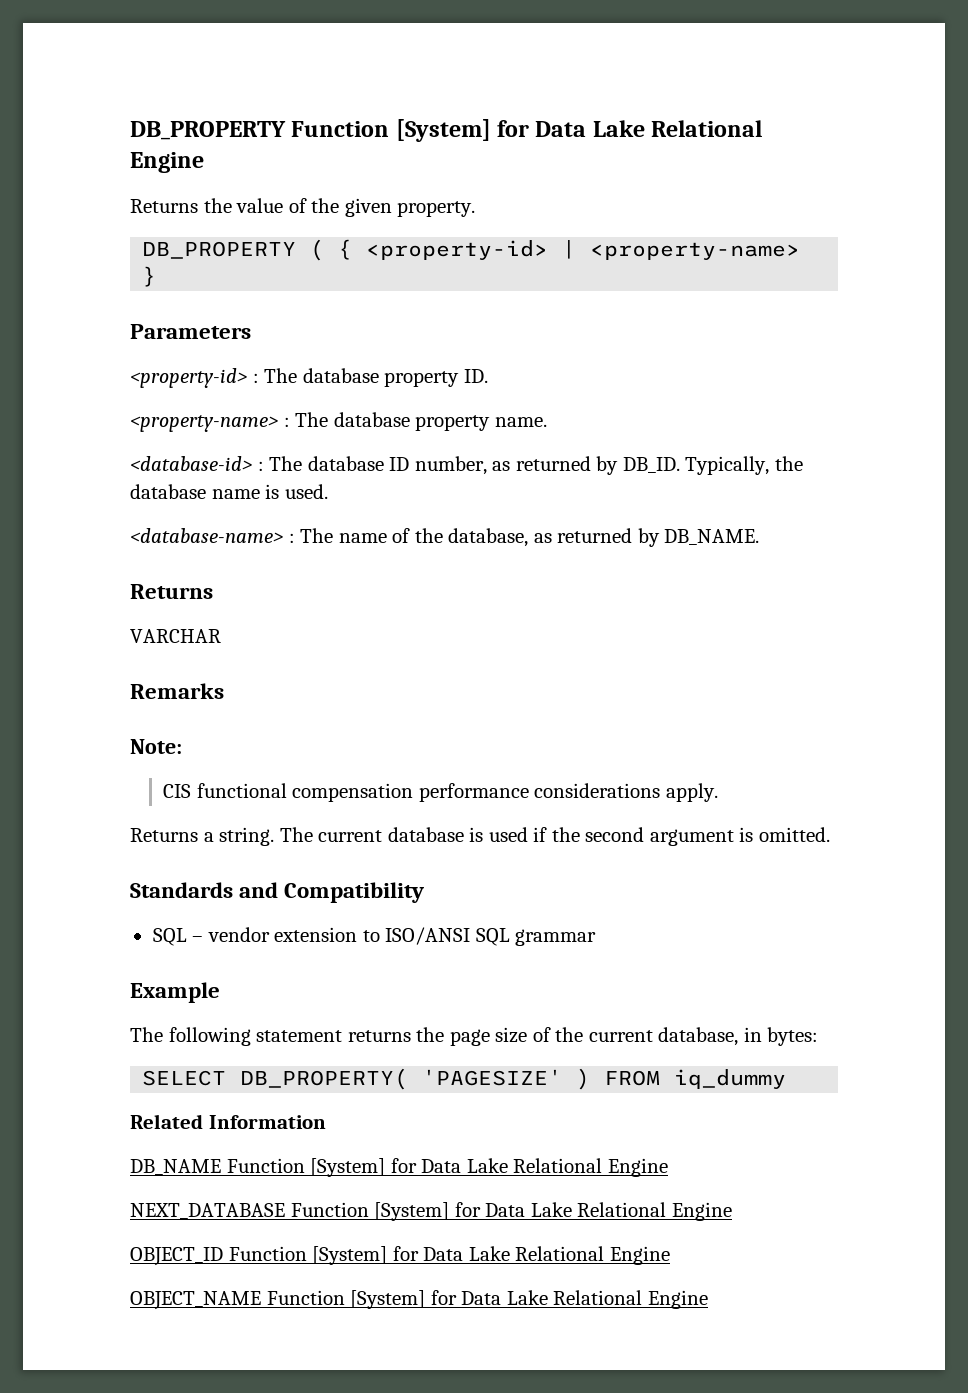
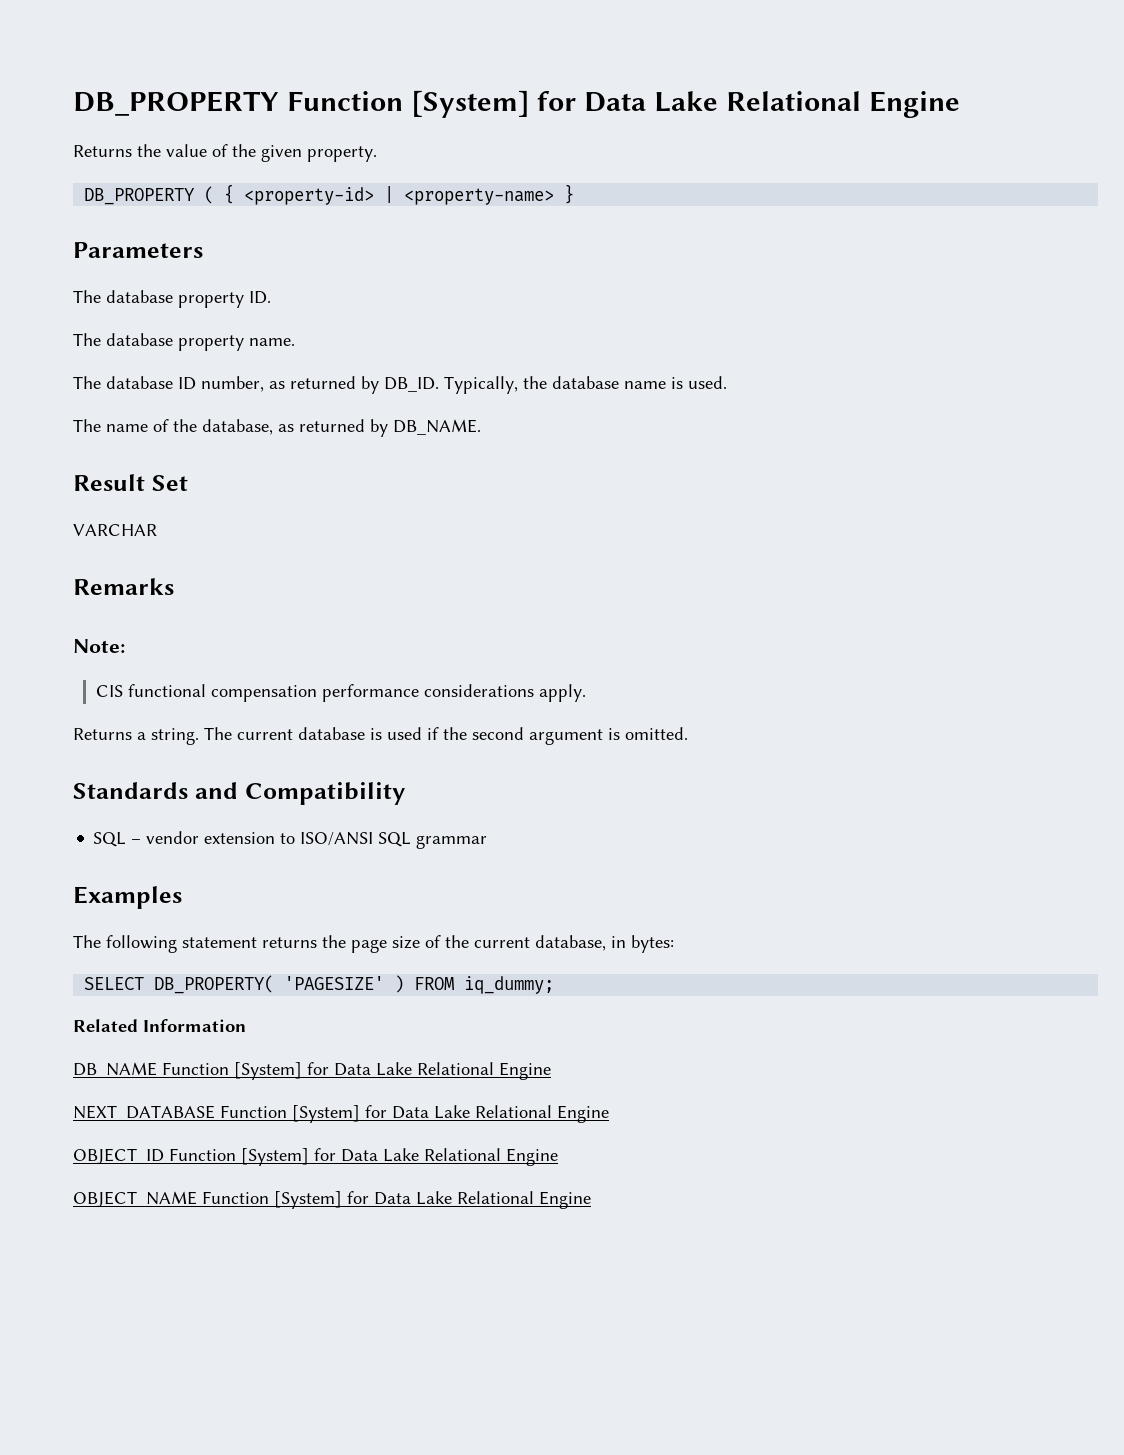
- <property-id> : The database property ID.
+ The database property ID.
- <property-name> : The database property name.
+ The database property name.
- <database-id> : The database ID number, as returned by DB_ID.
+ The database ID number, as returned by DB_ID.
- <database-name> : The name of the database, as returned by DB_NAME.
- Returns
+ The name of the database, as returned by DB_NAME.
+ Result Set
- Example
+ Examples
- SELECT DB_PROPERTY( 'PAGESIZE' ) FROM iq_dummy
+ SELECT DB_PROPERTY( 'PAGESIZE' ) FROM iq_dummy;

